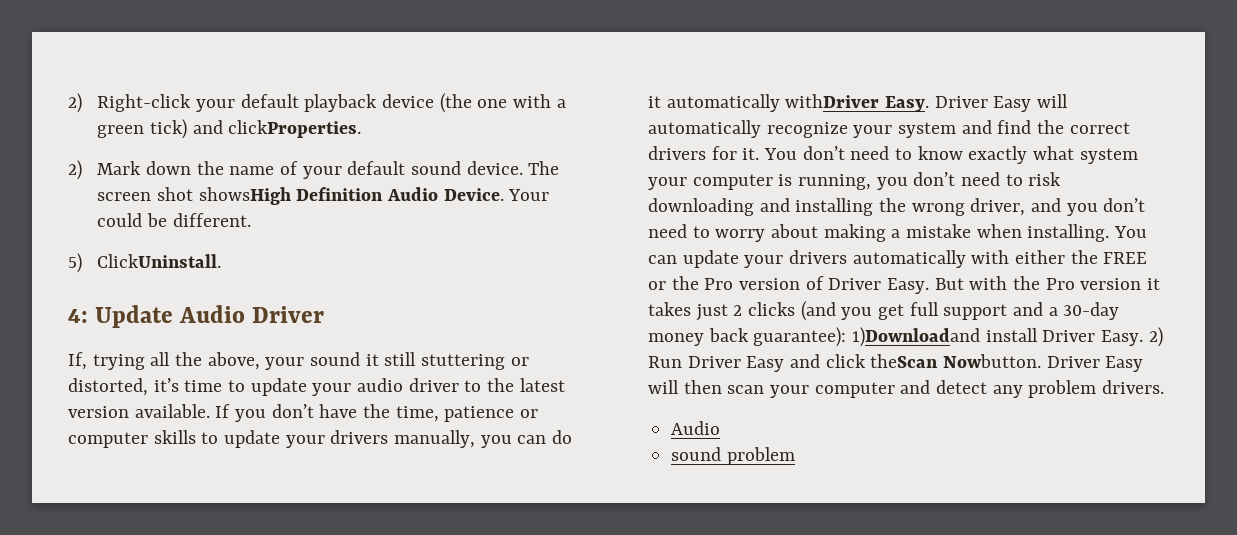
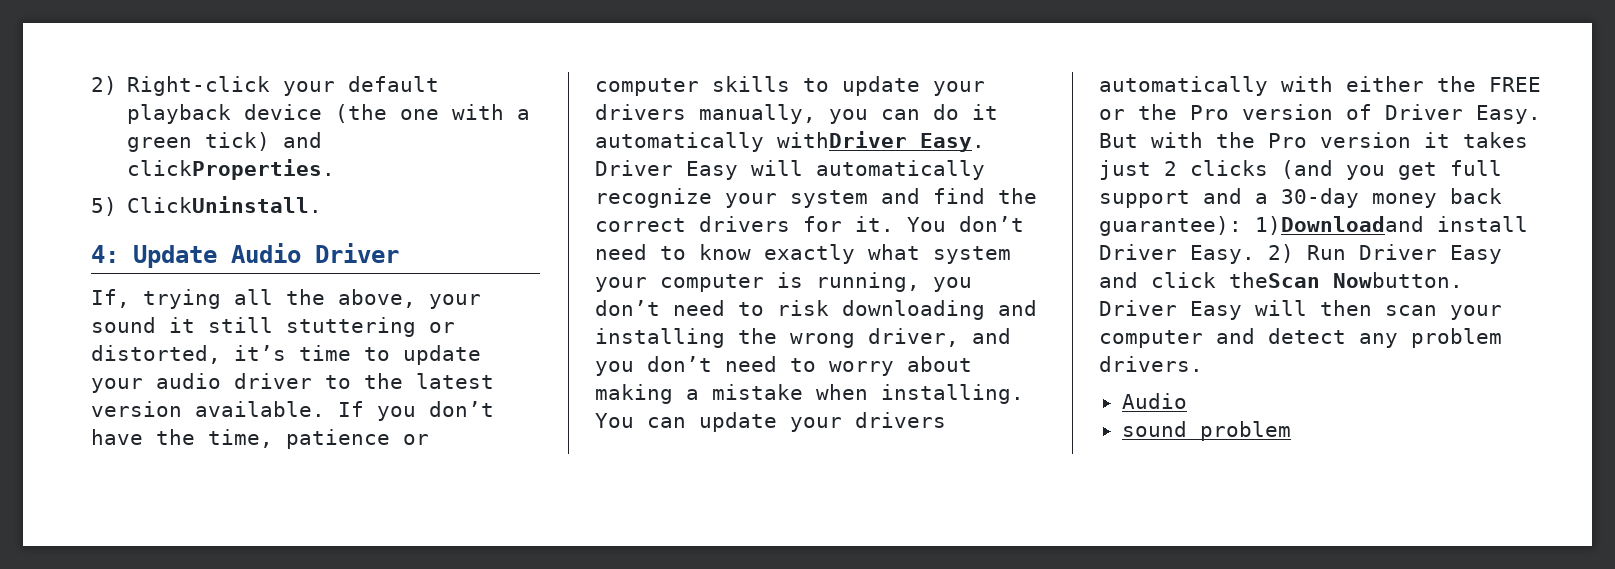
- 2) Mark down the name of your default sound device. The screen shot showsHigh Definition Audio Device. Your could be different.

